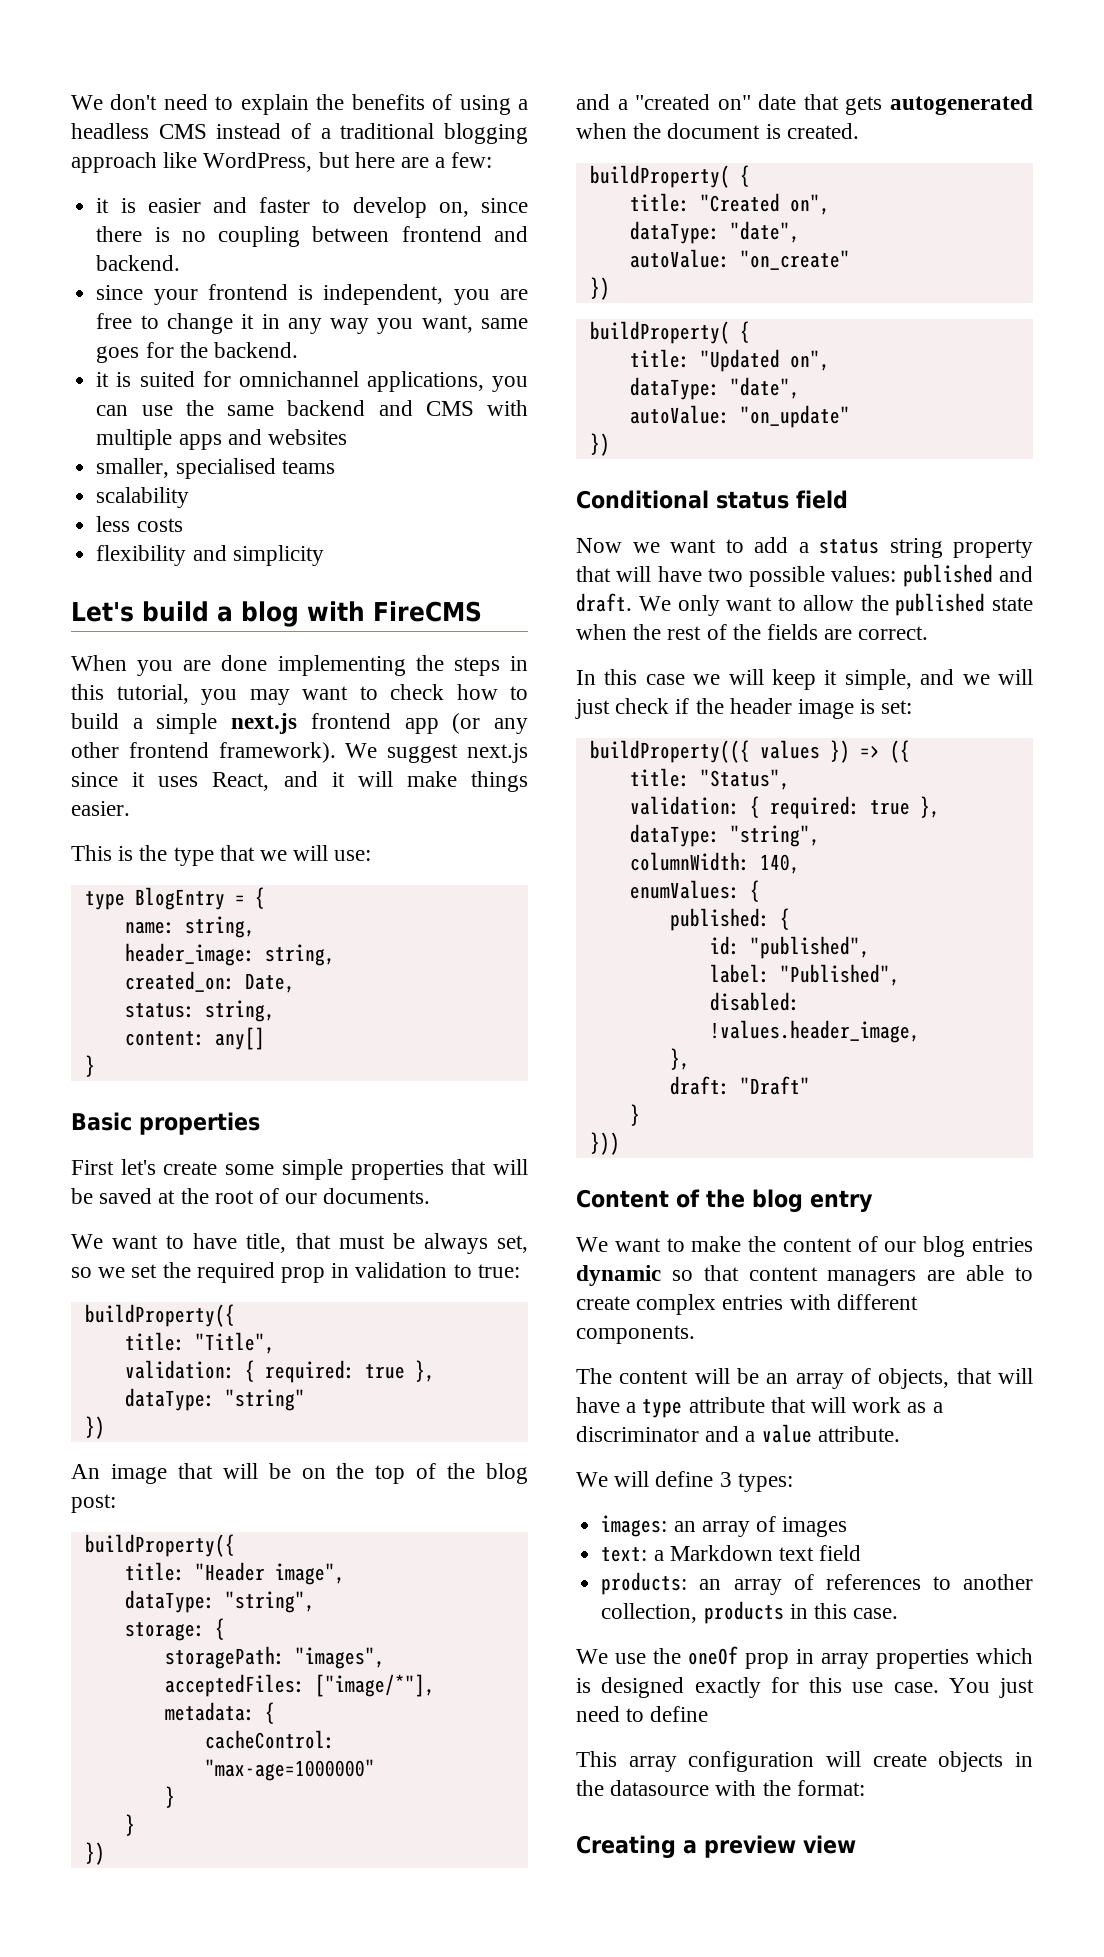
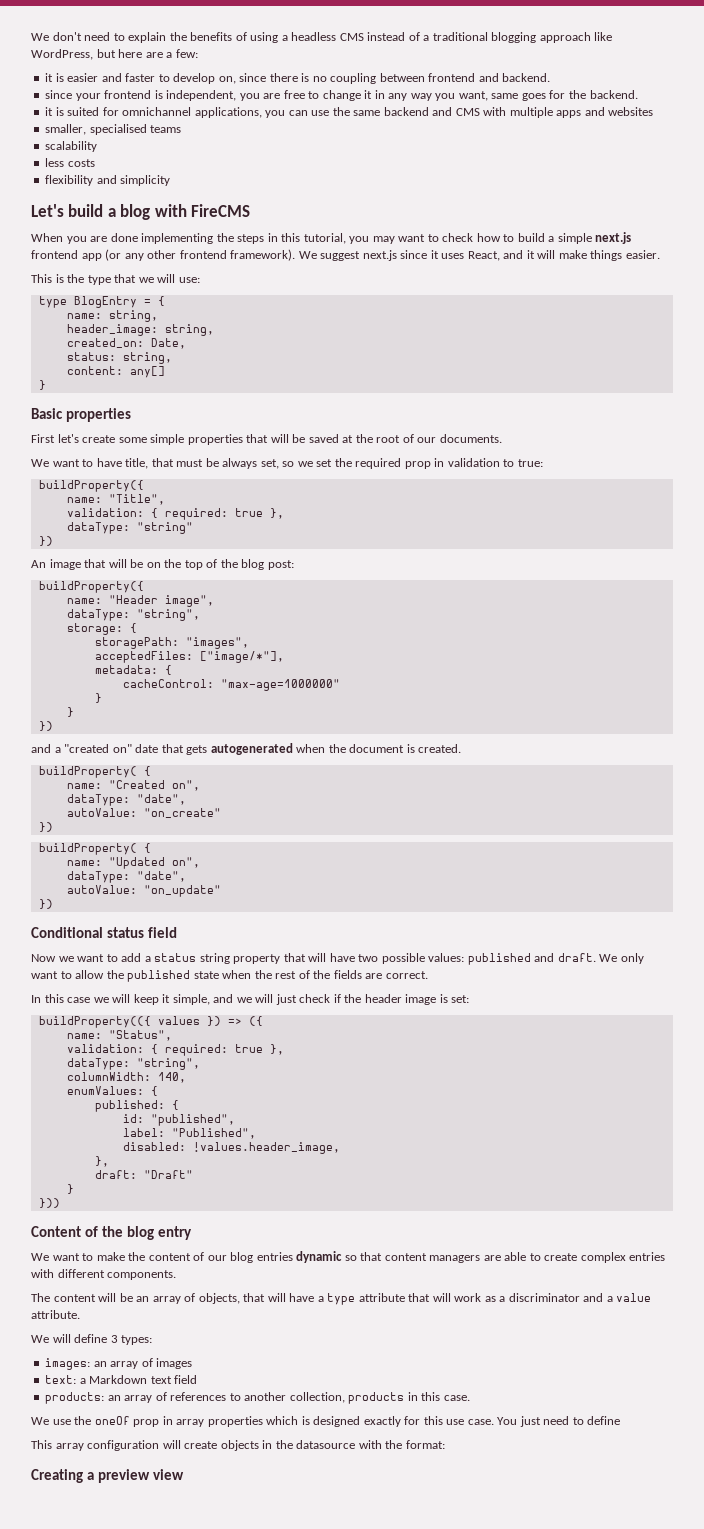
- title: "Title",
+ name: "Title",
- title: "Header image",
+ name: "Header image",
- title: "Created on",
+ name: "Created on",
- title: "Updated on",
+ name: "Updated on",
- title: "Status",
+ name: "Status",

